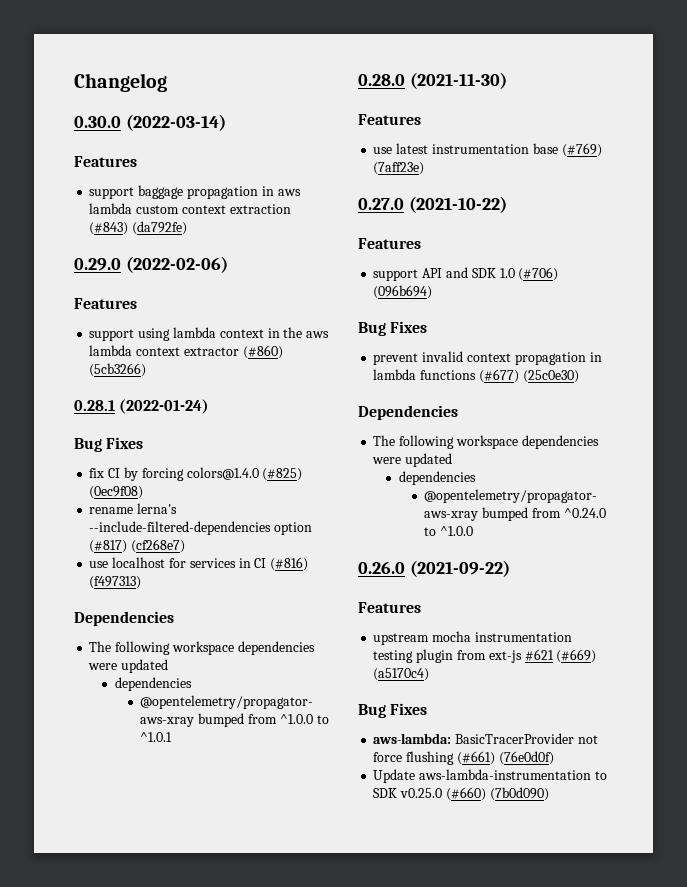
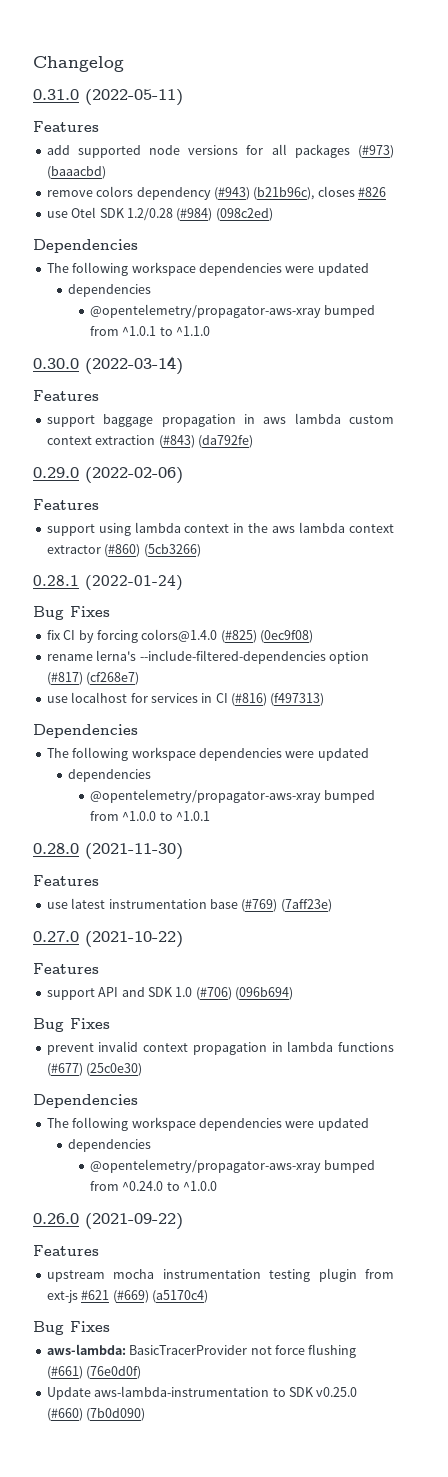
+ 0.31.0 (2022-05-11)
+ Features
+ add supported node versions for all packages (#973) (baaacbd)
+ remove colors dependency (#943) (b21b96c), closes #826
+ use Otel SDK 1.2/0.28 (#984) (098c2ed)
+ Dependencies
+ The following workspace dependencies were updated
+ dependencies
+ @opentelemetry/propagator-aws-xray bumped from ^1.0.1 to ^1.1.0

